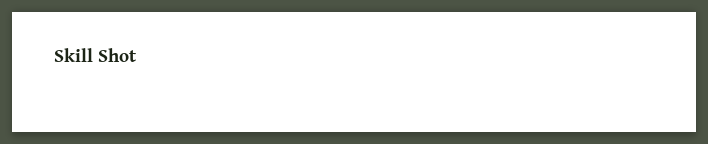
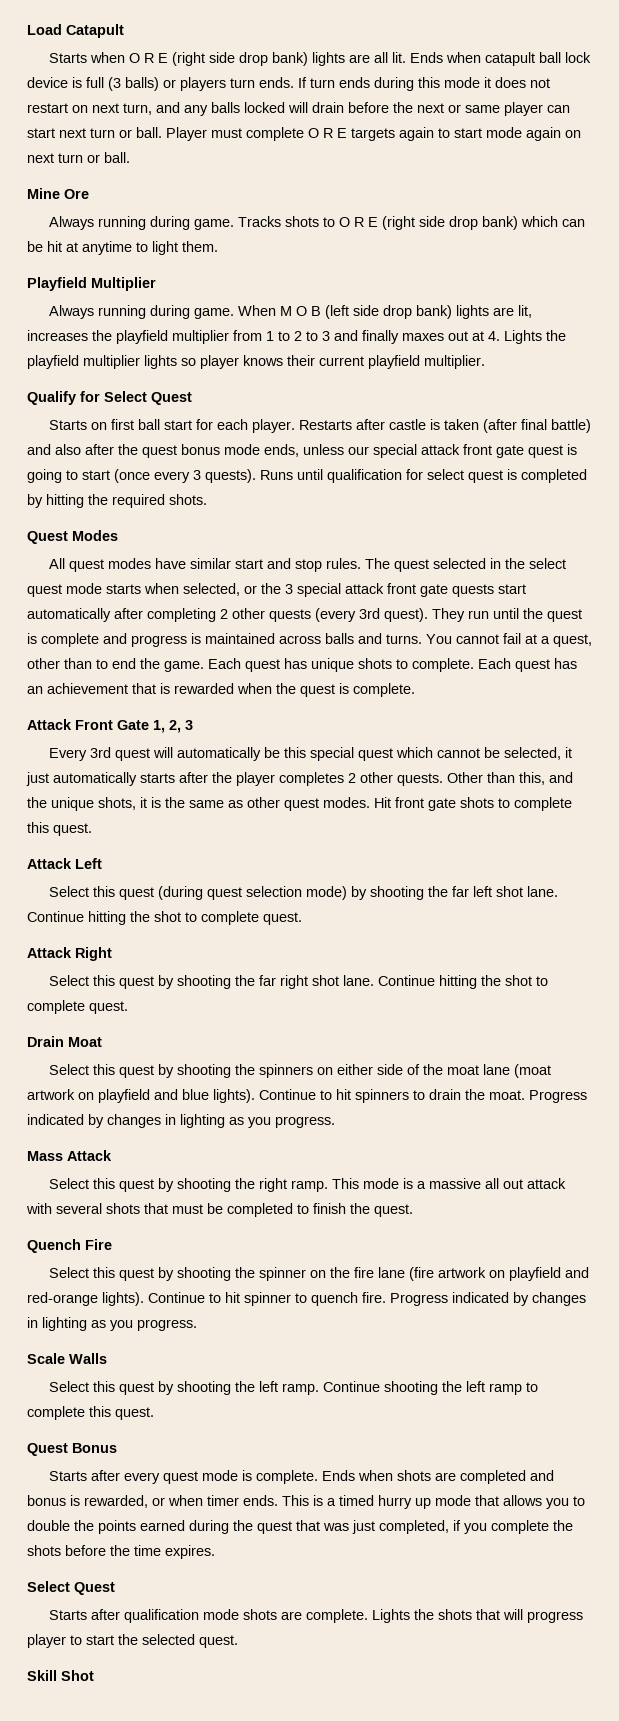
+ Load Catapult
+ Starts when O R E (right side drop bank) lights are all lit. Ends when catapult ball lock device is full (3 balls) or players turn ends. If turn ends during this mode it does not restart on next turn, and any balls locked will drain before the next or same player can start next turn or ball. Player must complete O R E targets again to start mode again on next turn or ball.
+ Mine Ore
+ Always running during game. Tracks shots to O R E (right side drop bank) which can be hit at anytime to light them.
+ Playfield Multiplier
+ Always running during game. When M O B (left side drop bank) lights are lit, increases the playfield multiplier from 1 to 2 to 3 and finally maxes out at 4. Lights the playfield multiplier lights so player knows their current playfield multiplier.
+ Qualify for Select Quest
+ Starts on first ball start for each player. Restarts after castle is taken (after final battle) and also after the quest bonus mode ends, unless our special attack front gate quest is going to start (once every 3 quests). Runs until qualification for select quest is completed by hitting the required shots.
+ Quest Modes
+ All quest modes have similar start and stop rules. The quest selected in the select quest mode starts when selected, or the 3 special attack front gate quests start automatically after completing 2 other quests (every 3rd quest). They run until the quest is complete and progress is maintained across balls and turns. You cannot fail at a quest, other than to end the game. Each quest has unique shots to complete. Each quest has an achievement that is rewarded when the quest is complete.
+ Attack Front Gate 1, 2, 3
+ Every 3rd quest will automatically be this special quest which cannot be selected, it just automatically starts after the player completes 2 other quests. Other than this, and the unique shots, it is the same as other quest modes. Hit front gate shots to complete this quest.
+ Attack Left
+ Select this quest (during quest selection mode) by shooting the far left shot lane. Continue hitting the shot to complete quest.
+ Attack Right
+ Select this quest by shooting the far right shot lane. Continue hitting the shot to complete quest.
+ Drain Moat
+ Select this quest by shooting the spinners on either side of the moat lane (moat artwork on playfield and blue lights). Continue to hit spinners to drain the moat. Progress indicated by changes in lighting as you progress.
+ Mass Attack
+ Select this quest by shooting the right ramp. This mode is a massive all out attack with several shots that must be completed to finish the quest.
+ Quench Fire
+ Select this quest by shooting the spinner on the fire lane (fire artwork on playfield and red-orange lights). Continue to hit spinner to quench fire. Progress indicated by changes in lighting as you progress.
+ Scale Walls
+ Select this quest by shooting the left ramp. Continue shooting the left ramp to complete this quest.
+ Quest Bonus
+ Starts after every quest mode is complete. Ends when shots are completed and bonus is rewarded, or when timer ends. This is a timed hurry up mode that allows you to double the points earned during the quest that was just completed, if you complete the shots before the time expires.
+ Select Quest
+ Starts after qualification mode shots are complete. Lights the shots that will progress player to start the selected quest.

